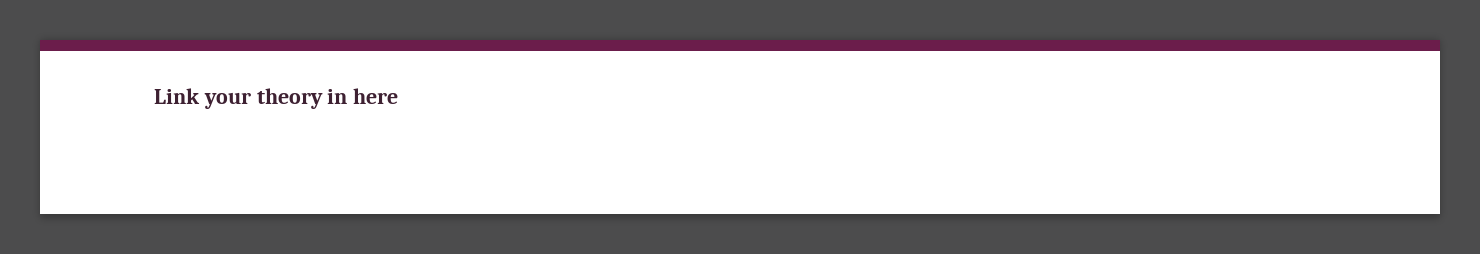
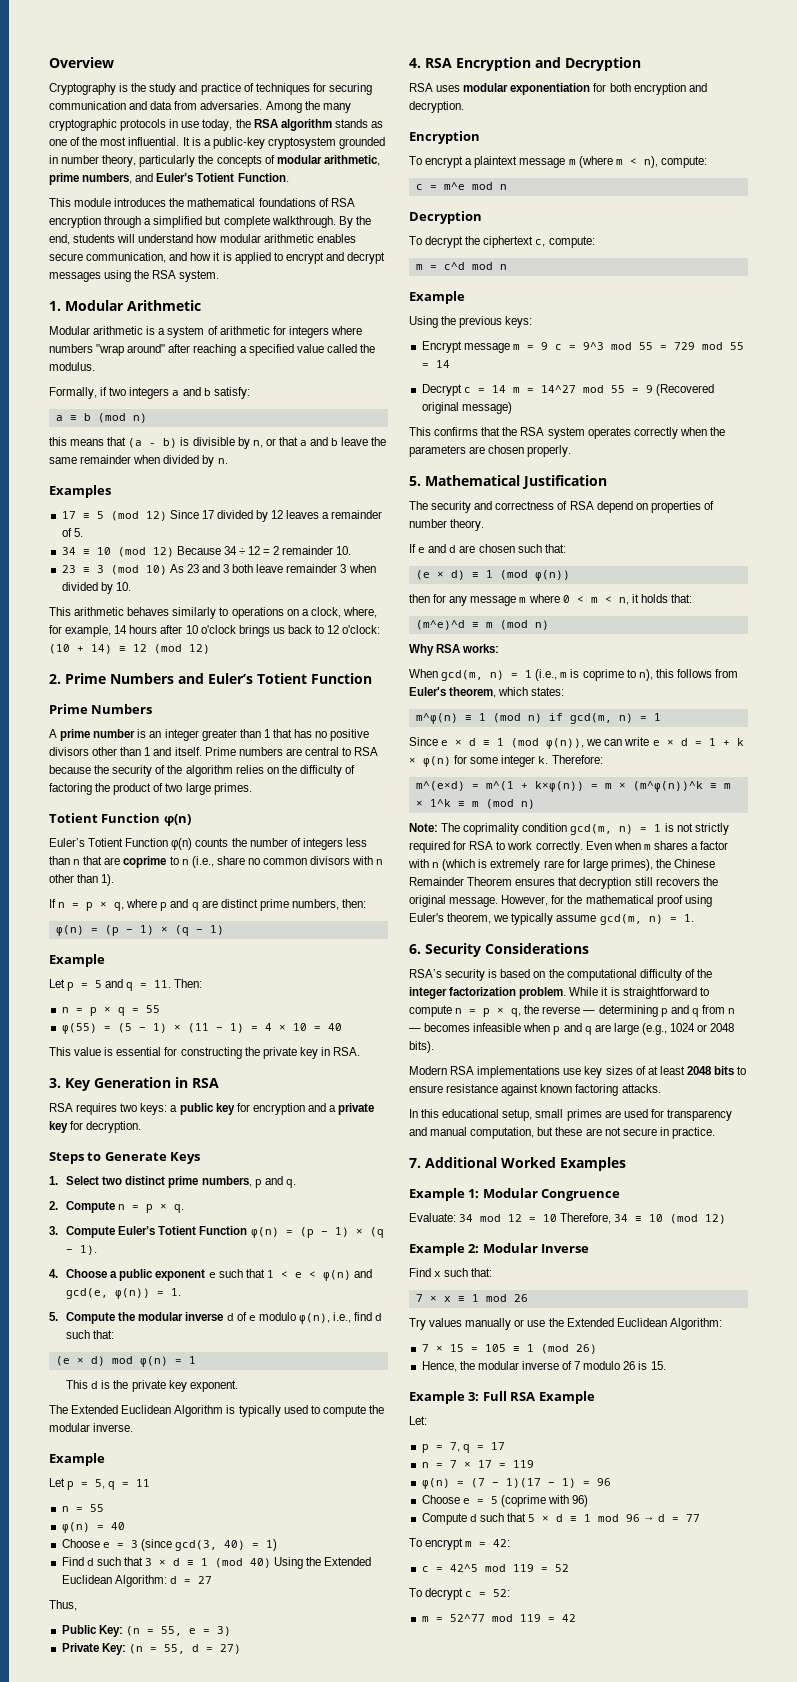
- Link your theory in here
+ Overview
+ Cryptography is the study and practice of techniques for securing communication and data from adversaries. Among the many cryptographic protocols in use today, the RSA algorithm stands as one of the most influential. It is a public-key cryptosystem grounded in number theory, particularly the concepts of modular arithmetic, prime numbers, and Euler’s Totient Function.
+ This module introduces the mathematical foundations of RSA encryption through a simplified but complete walkthrough. By the end, students will understand how modular arithmetic enables secure communication, and how it is applied to encrypt and decrypt messages using the RSA system.
+ 1. Modular Arithmetic
+ Modular arithmetic is a system of arithmetic for integers where numbers "wrap around" after reaching a specified value called the modulus.
+ Formally, if two integers a and b satisfy:
+ a ≡ b (mod n)
+ this means that (a - b) is divisible by n, or that a and b leave the same remainder when divided by n.
+ Examples
+ 17 ≡ 5 (mod 12) Since 17 divided by 12 leaves a remainder of 5.
+ 34 ≡ 10 (mod 12) Because 34 ÷ 12 = 2 remainder 10.
+ 23 ≡ 3 (mod 10) As 23 and 3 both leave remainder 3 when divided by 10.
+ This arithmetic behaves similarly to operations on a clock, where, for example, 14 hours after 10 o'clock brings us back to 12 o'clock: (10 + 14) ≡ 12 (mod 12)
+ 2. Prime Numbers and Euler’s Totient Function
+ Prime Numbers
+ A prime number is an integer greater than 1 that has no positive divisors other than 1 and itself. Prime numbers are central to RSA because the security of the algorithm relies on the difficulty of factoring the product of two large primes.
+ Totient Function φ(n)
+ Euler’s Totient Function φ(n) counts the number of integers less than n that are coprime to n (i.e., share no common divisors with n other than 1).
+ If n = p × q, where p and q are distinct prime numbers, then:
+ φ(n) = (p − 1) × (q − 1)
+ Example
+ Let p = 5 and q = 11. Then:
+ n = p × q = 55
+ φ(55) = (5 − 1) × (11 − 1) = 4 × 10 = 40
+ This value is essential for constructing the private key in RSA.
+ 3. Key Generation in RSA
+ RSA requires two keys: a public key for encryption and a private key for decryption.
+ Steps to Generate Keys
+ 1. Select two distinct prime numbers, p and q.
+ 2. Compute n = p × q.
+ 3. Compute Euler’s Totient Function φ(n) = (p − 1) × (q − 1).
+ 4. Choose a public exponent e such that 1 < e < φ(n) and gcd(e, φ(n)) = 1.
+ 5. Compute the modular inverse d of e modulo φ(n), i.e., find d such that:
+ (e × d) mod φ(n) = 1
+ This d is the private key exponent.
+ The Extended Euclidean Algorithm is typically used to compute the modular inverse.
+ Example
+ Let p = 5, q = 11
+ n = 55
+ φ(n) = 40
+ Choose e = 3 (since gcd(3, 40) = 1)
+ Find d such that 3 × d ≡ 1 (mod 40) Using the Extended Euclidean Algorithm: d = 27
+ Thus,
+ Public Key: (n = 55, e = 3)
+ Private Key: (n = 55, d = 27)
+ 4. RSA Encryption and Decryption
+ RSA uses modular exponentiation for both encryption and decryption.
+ Encryption
+ To encrypt a plaintext message m (where m < n), compute:
+ c = m^e mod n
+ Decryption
+ To decrypt the ciphertext c, compute:
+ m = c^d mod n
+ Example
+ Using the previous keys:
+ Encrypt message m = 9 c = 9^3 mod 55 = 729 mod 55 = 14
+ Decrypt c = 14 m = 14^27 mod 55 = 9 (Recovered original message)
+ This confirms that the RSA system operates correctly when the parameters are chosen properly.
+ 5. Mathematical Justification
+ The security and correctness of RSA depend on properties of number theory.
+ If e and d are chosen such that:
+ (e × d) ≡ 1 (mod φ(n))
+ then for any message m where 0 < m < n, it holds that:
+ (m^e)^d ≡ m (mod n)
+ Why RSA works:
+ When gcd(m, n) = 1 (i.e., m is coprime to n), this follows from Euler's theorem, which states:
+ m^φ(n) ≡ 1 (mod n) if gcd(m, n) = 1
+ Since e × d ≡ 1 (mod φ(n)), we can write e × d = 1 + k × φ(n) for some integer k. Therefore:
+ m^(e×d) = m^(1 + k×φ(n)) = m × (m^φ(n))^k ≡ m × 1^k ≡ m (mod n)
+ Note: The coprimality condition gcd(m, n) = 1 is not strictly required for RSA to work correctly. Even when m shares a factor with n (which is extremely rare for large primes), the Chinese Remainder Theorem ensures that decryption still recovers the original message. However, for the mathematical proof using Euler's theorem, we typically assume gcd(m, n) = 1.
+ 6. Security Considerations
+ RSA’s security is based on the computational difficulty of the integer factorization problem. While it is straightforward to compute n = p × q, the reverse — determining p and q from n — becomes infeasible when p and q are large (e.g., 1024 or 2048 bits).
+ Modern RSA implementations use key sizes of at least 2048 bits to ensure resistance against known factoring attacks.
+ In this educational setup, small primes are used for transparency and manual computation, but these are not secure in practice.
+ 7. Additional Worked Examples
+ Example 1: Modular Congruence
+ Evaluate: 34 mod 12 = 10 Therefore, 34 ≡ 10 (mod 12)
+ Example 2: Modular Inverse
+ Find x such that:
+ 7 × x ≡ 1 mod 26
+ Try values manually or use the Extended Euclidean Algorithm:
+ 7 × 15 = 105 ≡ 1 (mod 26)
+ Hence, the modular inverse of 7 modulo 26 is 15.
+ Example 3: Full RSA Example
+ Let:
+ p = 7, q = 17
+ n = 7 × 17 = 119
+ φ(n) = (7 − 1)(17 − 1) = 96
+ Choose e = 5 (coprime with 96)
+ Compute d such that 5 × d ≡ 1 mod 96 → d = 77
+ To encrypt m = 42:
+ c = 42^5 mod 119 = 52
+ To decrypt c = 52:
+ m = 52^77 mod 119 = 42

